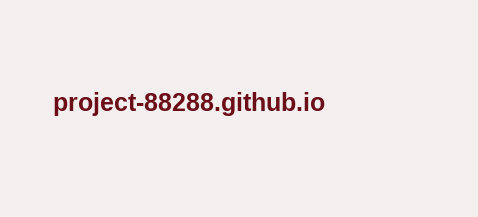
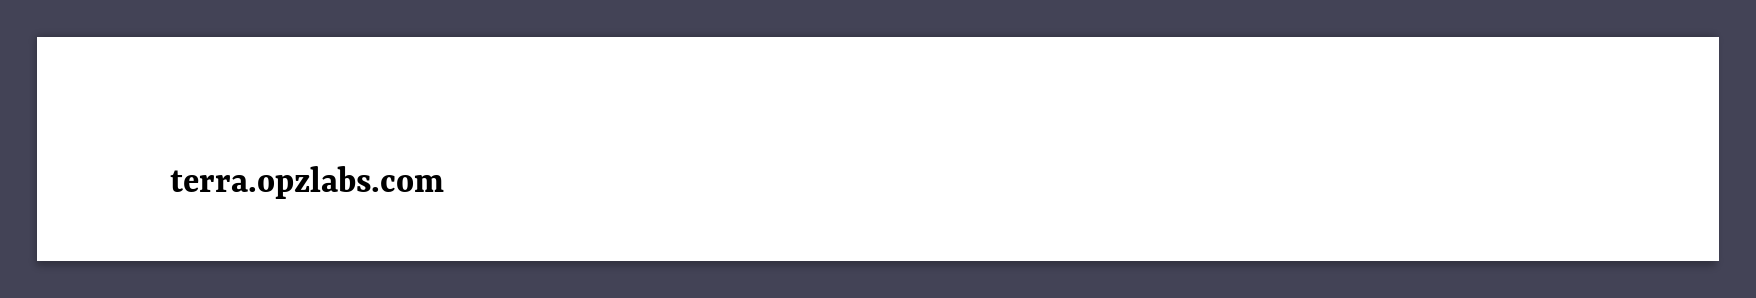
- project-88288.github.io
+ terra.opzlabs.com

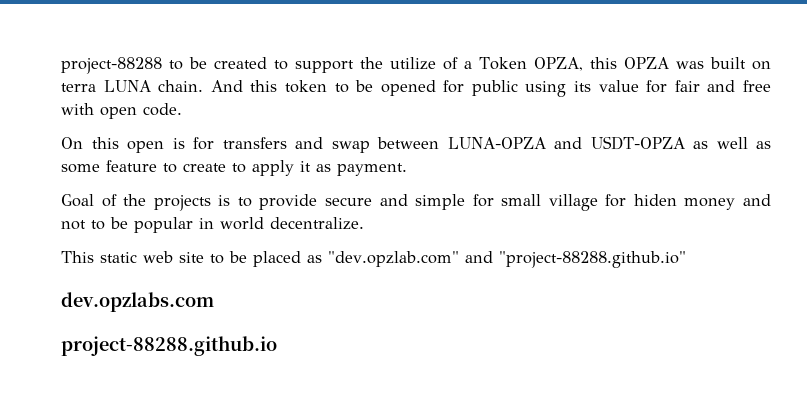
- terra.opzlabs.com
+ project-88288 to be created to support the utilize of a Token OPZA, this OPZA was built on terra LUNA chain. And this token to be opened for public using its value for fair and free with open code.
+ On this open is for transfers and swap between LUNA-OPZA and USDT-OPZA as well as some feature to create to apply it as payment.
+ Goal of the projects is to provide secure and simple for small village for hiden money and not to be popular in world decentralize.
+ This static web site to be placed as "dev.opzlab.com" and "project-88288.github.io"
+ dev.opzlabs.com
+ project-88288.github.io

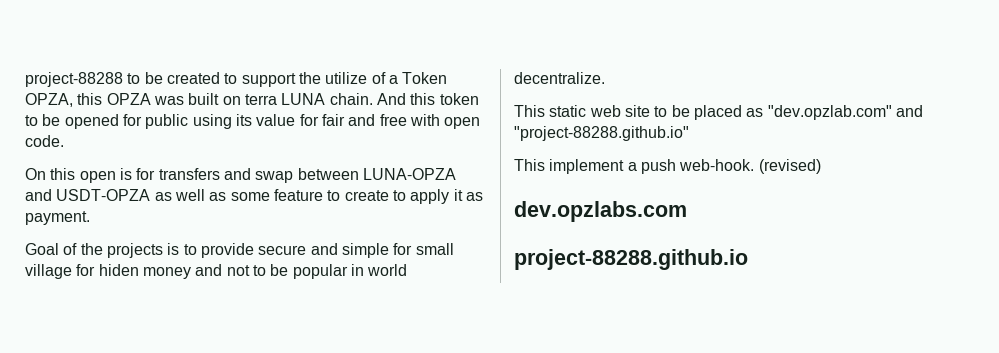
+ This implement a push web-hook. (revised)

